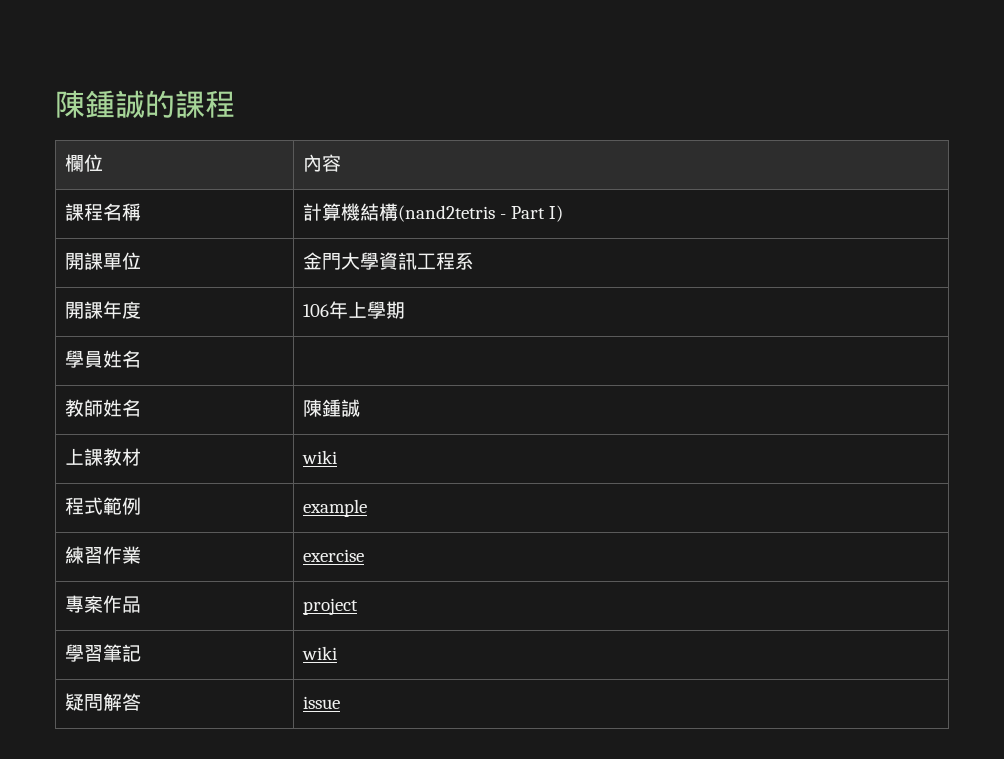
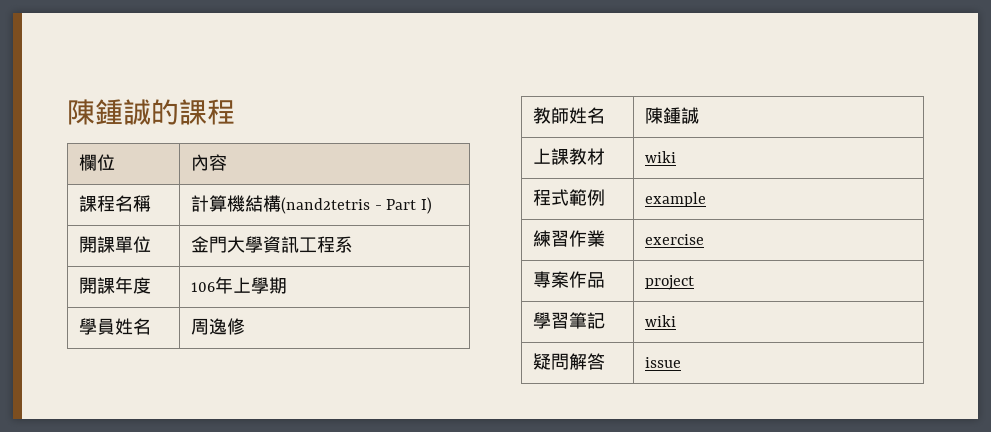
- 學員姓名 |
+ 學員姓名 | 周逸修

